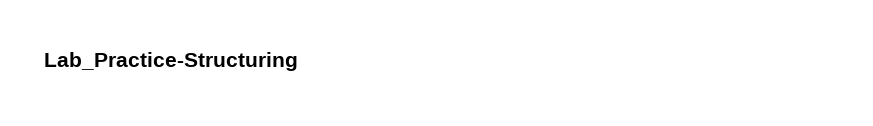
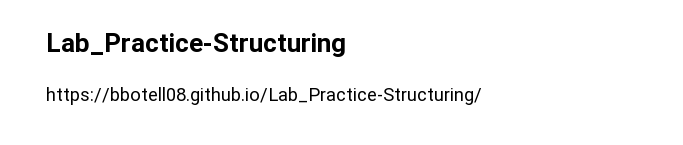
+ https://bbotell08.github.io/Lab_Practice-Structuring/

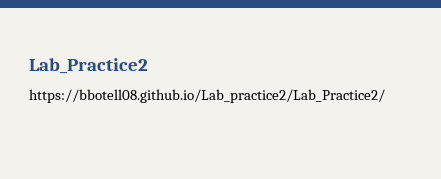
- Lab_Practice-Structuring
- https://bbotell08.github.io/Lab_Practice-Structuring/
+ Lab_Practice2
+ https://bbotell08.github.io/Lab_practice2/Lab_Practice2/

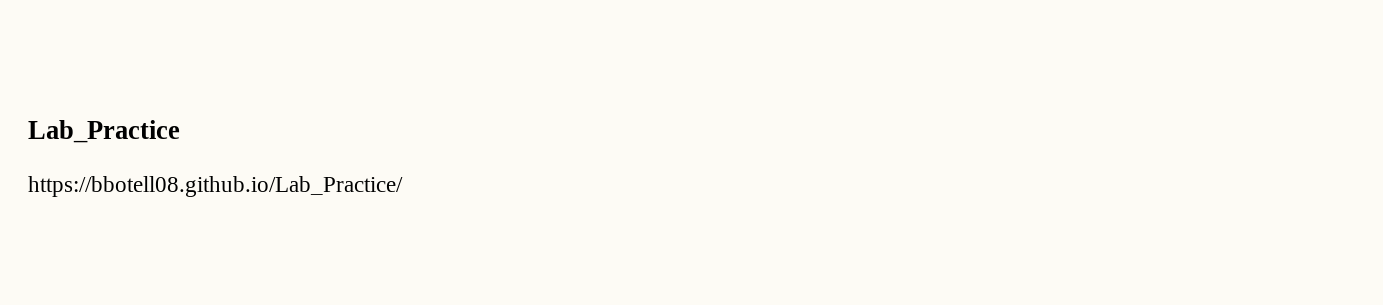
- Lab_Practice2
- https://bbotell08.github.io/Lab_practice2/Lab_Practice2/
+ Lab_Practice
+ https://bbotell08.github.io/Lab_Practice/

